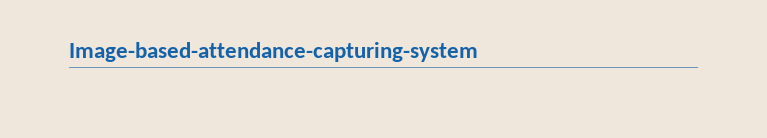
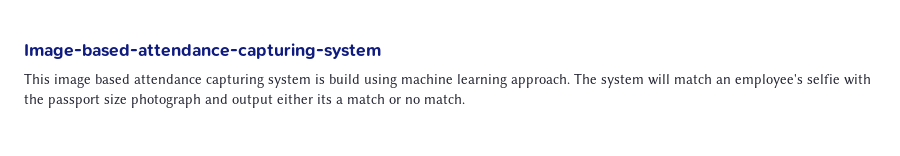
+ This image based attendance capturing system is build using machine learning approach. The system will match an employee's selfie with the passport size photograph and output either its a match or no match.

